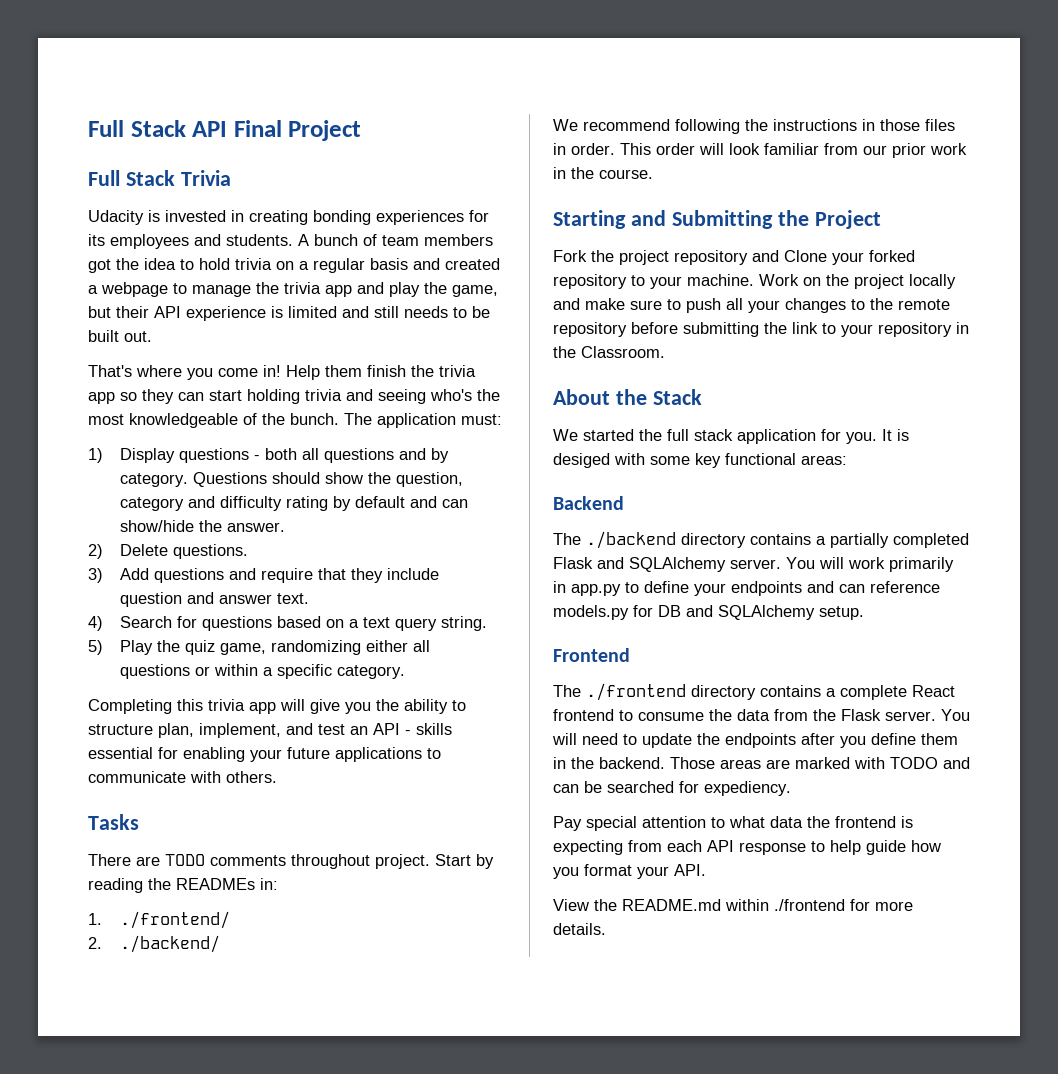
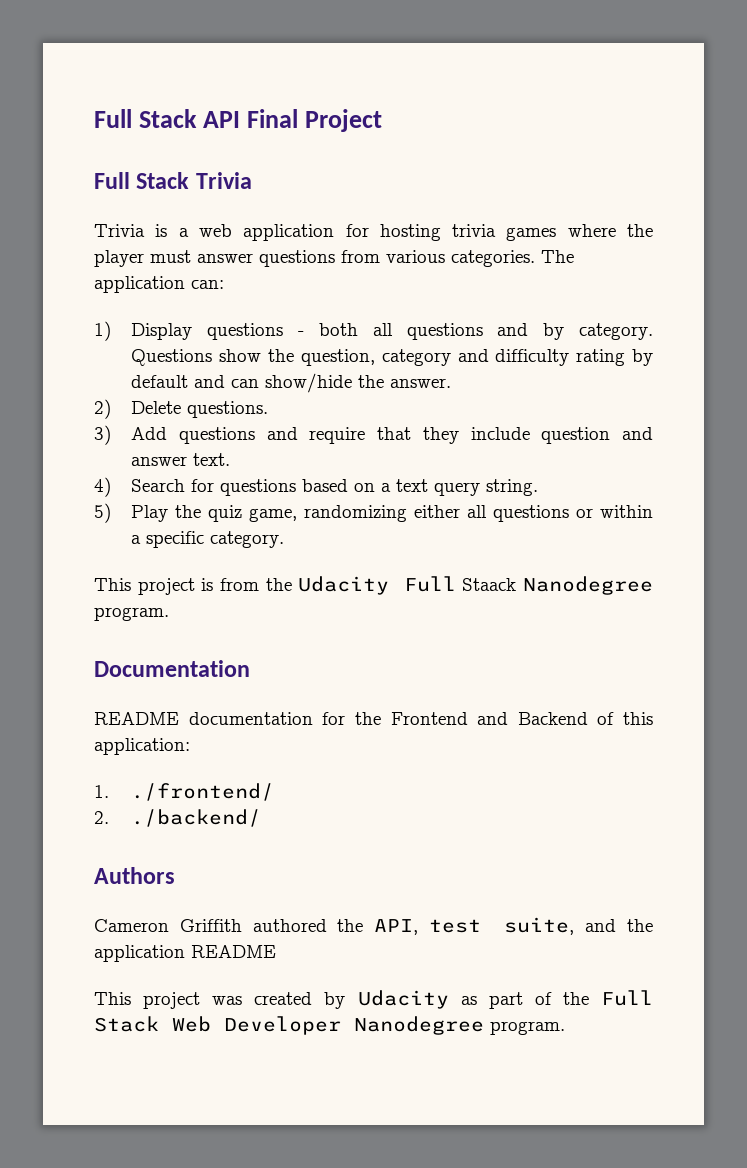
- Udacity is invested in creating bonding experiences for its employees and students. A bunch of team members got the idea to hold trivia on a regular basis and created a webpage to manage the trivia app and play the game, but their API experience is limited and still needs to be built out.
- That's where you come in! Help them finish the trivia app so they can start holding trivia and seeing who's the most knowledgeable of the bunch.
+ Trivia is a web application for hosting trivia games where the player must answer questions from various categories.
- The application must:
+ The application can:
- Questions should show the question, category and difficulty rating by default and can show/hide the answer.
+ Questions show the question, category and difficulty rating by default and can show/hide the answer.
- Completing this trivia app will give you the ability to structure plan, implement, and test an API - skills essential for enabling your future applications to communicate with others.
- Tasks
- There are TODO comments throughout project. Start by reading the READMEs in:
+ This project is from the Udacity Full Staack Nanodegree program.
+ Documentation
+ README documentation for the Frontend and Backend of this application:
  1. ./frontend/
  2. ./backend/
- We recommend following the instructions in those files in order. This order will look familiar from our prior work in the course.
- Starting and Submitting the Project
- Fork the project repository and Clone your forked repository to your machine. Work on the project locally and make sure to push all your changes to the remote repository before submitting the link to your repository in the Classroom.
- About the Stack
- We started the full stack application for you. It is desiged with some key functional areas:
- Backend
- The ./backend directory contains a partially completed Flask and SQLAlchemy server. You will work primarily in app.py to define your endpoints and can reference models.py for DB and SQLAlchemy setup.
- Frontend
- The ./frontend directory contains a complete React frontend to consume the data from the Flask server. You will need to update the endpoints after you define them in the backend. Those areas are marked with TODO and can be searched for expediency.
- Pay special attention to what data the frontend is expecting from each API response to help guide how you format your API.
- View the README.md within ./frontend for more details.
+ Authors
+ Cameron Griffith authored the API, test suite, and the application README
+ This project was created by Udacity as part of the Full Stack Web Developer Nanodegree program.

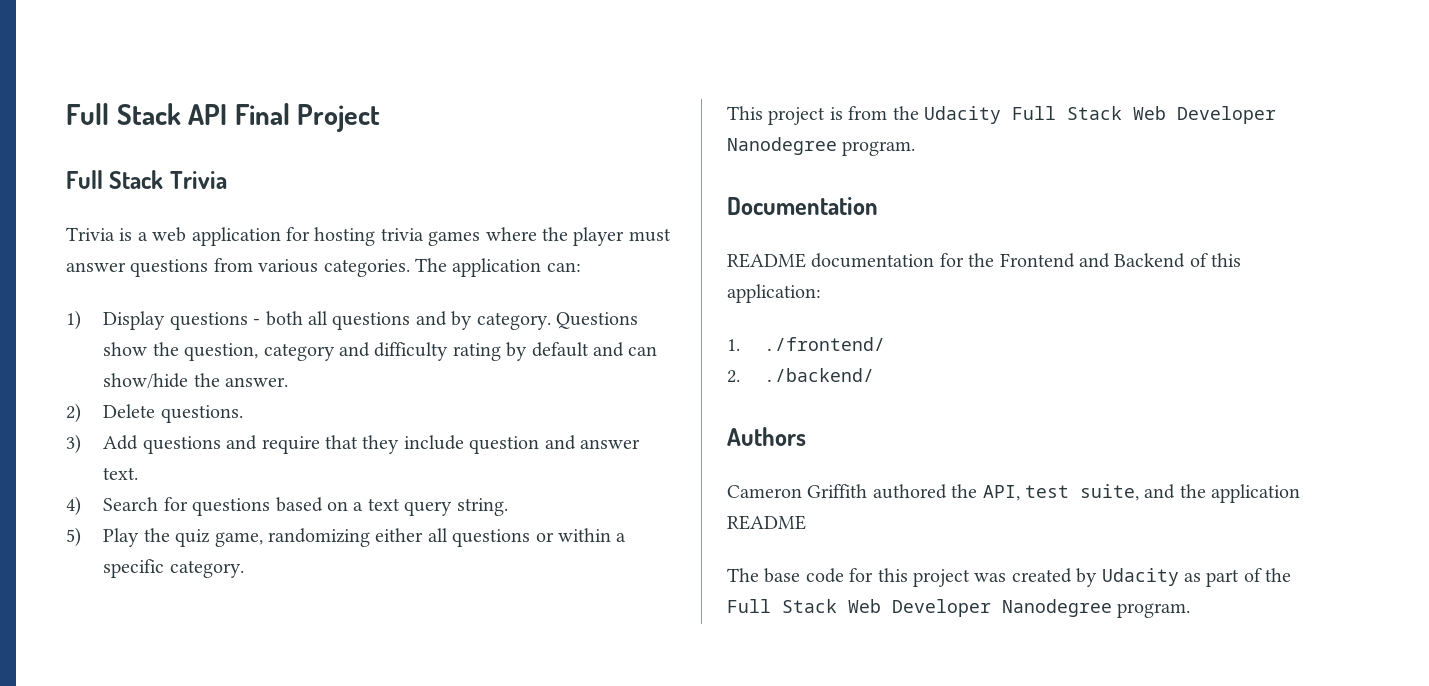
- This project is from the Udacity Full Staack Nanodegree program.
+ This project is from the Udacity Full Stack Web Developer Nanodegree program.
- This project was created by Udacity as part of the Full Stack Web Developer Nanodegree program.
+ The base code for this project was created by Udacity as part of the Full Stack Web Developer Nanodegree program.

